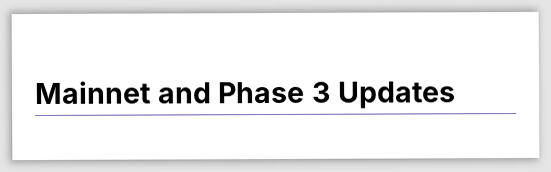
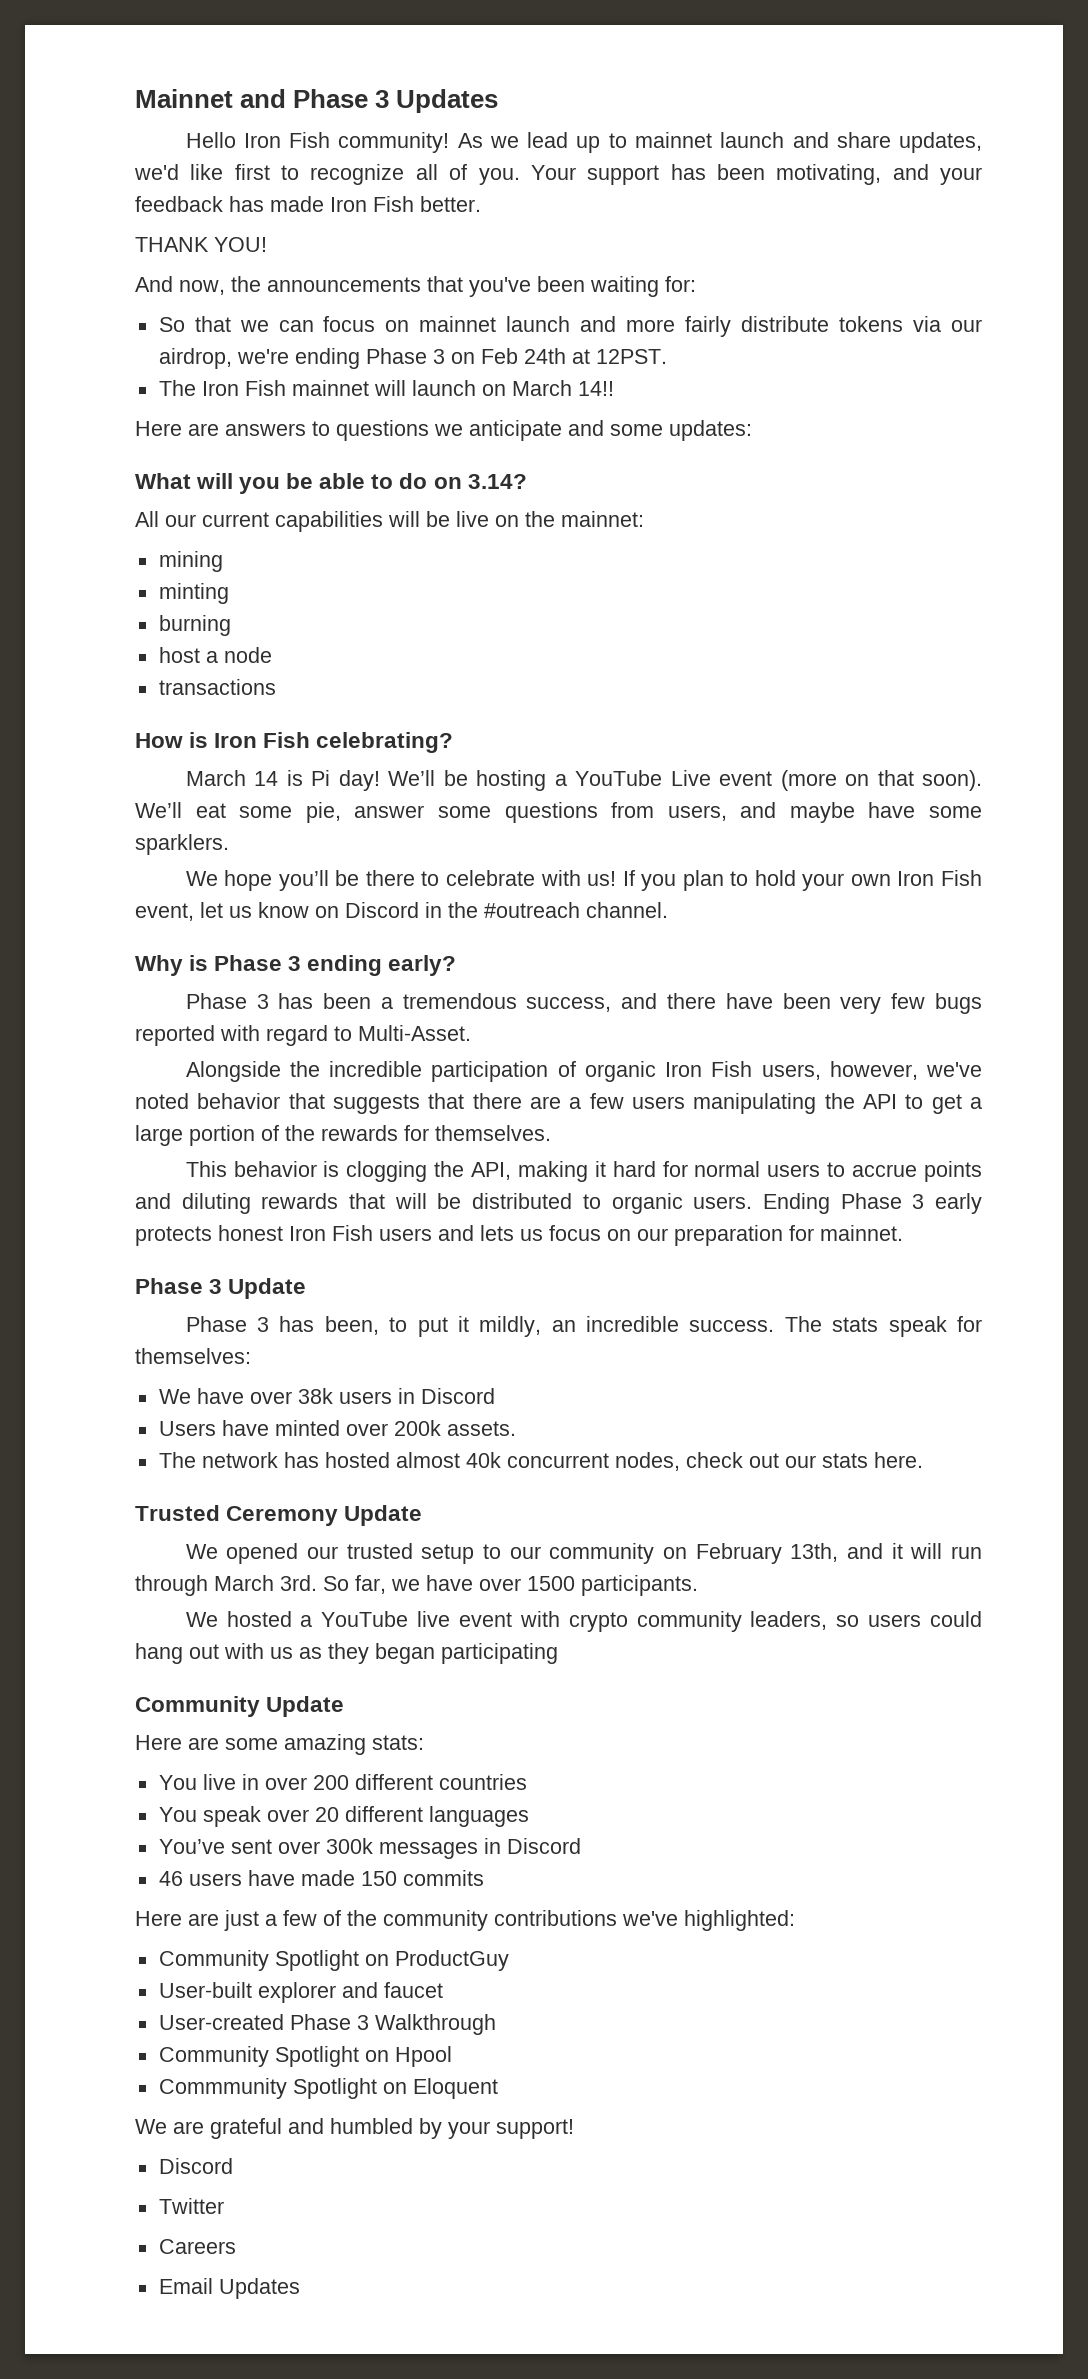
+ Hello Iron Fish community! As we lead up to mainnet launch and share updates, we'd like first to recognize all of you. Your support has been motivating, and your feedback has made Iron Fish better.
+ THANK YOU!
+ And now, the announcements that you've been waiting for:
+ So that we can focus on mainnet launch and more fairly distribute tokens via our airdrop, we're ending Phase 3 on Feb 24th at 12PST.
+ The Iron Fish mainnet will launch on March 14!!
+ Here are answers to questions we anticipate and some updates:
+ What will you be able to do on 3.14?
+ All our current capabilities will be live on the mainnet:
+ mining
+ minting
+ burning
+ host a node
+ transactions
+ How is Iron Fish celebrating?
+ March 14 is Pi day! We’ll be hosting a YouTube Live event (more on that soon). We’ll eat some pie, answer some questions from users, and maybe have some sparklers.
+ We hope you’ll be there to celebrate with us! If you plan to hold your own Iron Fish event, let us know on Discord in the #outreach channel.
+ Why is Phase 3 ending early?
+ Phase 3 has been a tremendous success, and there have been very few bugs reported with regard to Multi-Asset.
+ Alongside the incredible participation of organic Iron Fish users, however, we've noted behavior that suggests that there are a few users manipulating the API to get a large portion of the rewards for themselves.
+ This behavior is clogging the API, making it hard for normal users to accrue points and diluting rewards that will be distributed to organic users. Ending Phase 3 early protects honest Iron Fish users and lets us focus on our preparation for mainnet.
+ Phase 3 Update
+ Phase 3 has been, to put it mildly, an incredible success. The stats speak for themselves:
+ We have over 38k users in Discord
+ Users have minted over 200k assets.
+ The network has hosted almost 40k concurrent nodes, check out our stats here.
+ Trusted Ceremony Update
+ We opened our trusted setup to our community on February 13th, and it will run through March 3rd. So far, we have over 1500 participants.
+ We hosted a YouTube live event with crypto community leaders, so users could hang out with us as they began participating
+ Community Update
+ Here are some amazing stats:
+ You live in over 200 different countries
+ You speak over 20 different languages
+ You’ve sent over 300k messages in Discord
+ 46 users have made 150 commits
+ Here are just a few of the community contributions we've highlighted:
+ Community Spotlight on ProductGuy
+ User-built explorer and faucet
+ User-created Phase 3 Walkthrough
+ Community Spotlight on Hpool
+ Commmunity Spotlight on Eloquent
+ We are grateful and humbled by your support!
+ Discord
+ Twitter
+ Careers
+ Email Updates

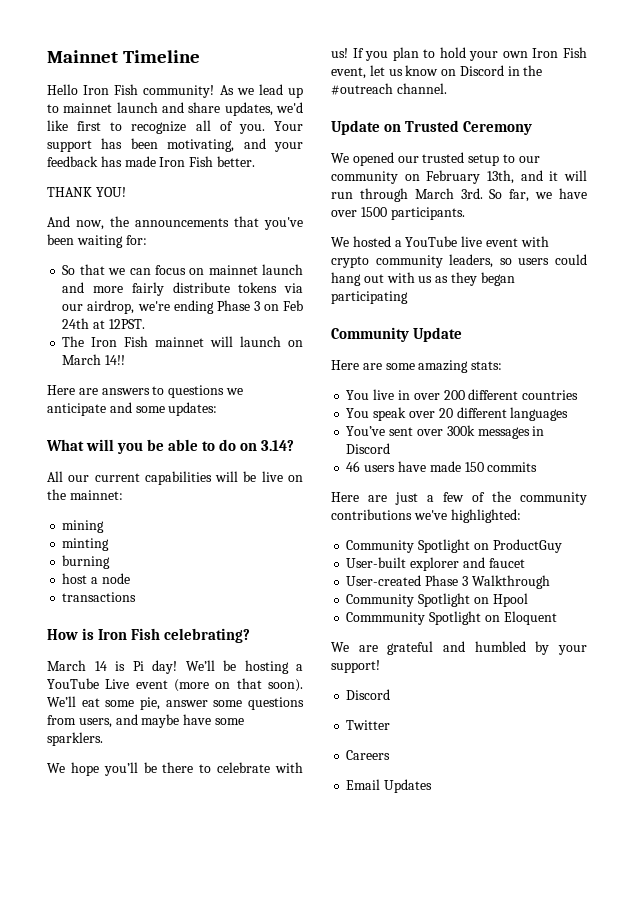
- Mainnet and Phase 3 Updates
+ Mainnet Timeline
- Why is Phase 3 ending early?
- Phase 3 has been a tremendous success, and there have been very few bugs reported with regard to Multi-Asset.
- Alongside the incredible participation of organic Iron Fish users, however, we've noted behavior that suggests that there are a few users manipulating the API to get a large portion of the rewards for themselves.
- This behavior is clogging the API, making it hard for normal users to accrue points and diluting rewards that will be distributed to organic users. Ending Phase 3 early protects honest Iron Fish users and lets us focus on our preparation for mainnet.
- Phase 3 Update
- Phase 3 has been, to put it mildly, an incredible success. The stats speak for themselves:
- We have over 38k users in Discord
- Users have minted over 200k assets.
- The network has hosted almost 40k concurrent nodes, check out our stats here.
- Trusted Ceremony Update
+ Update on Trusted Ceremony

